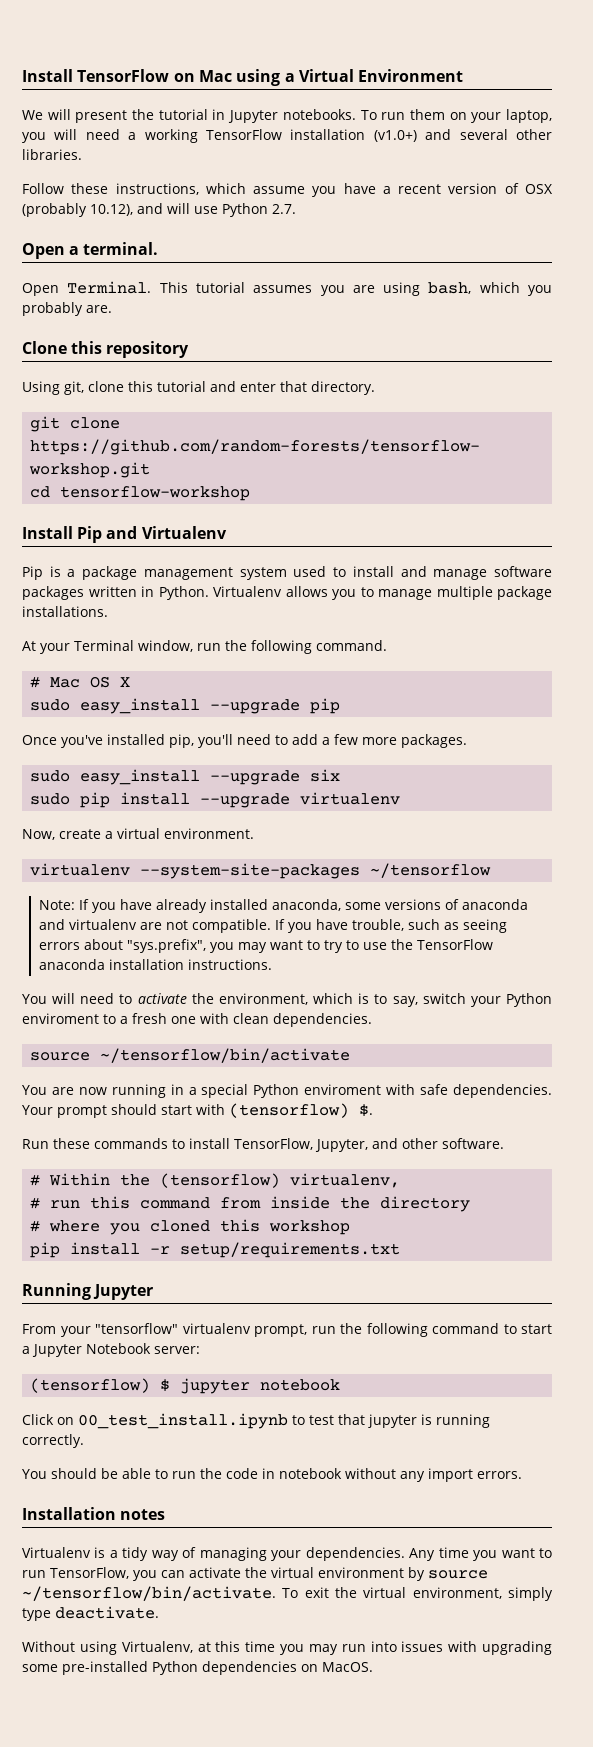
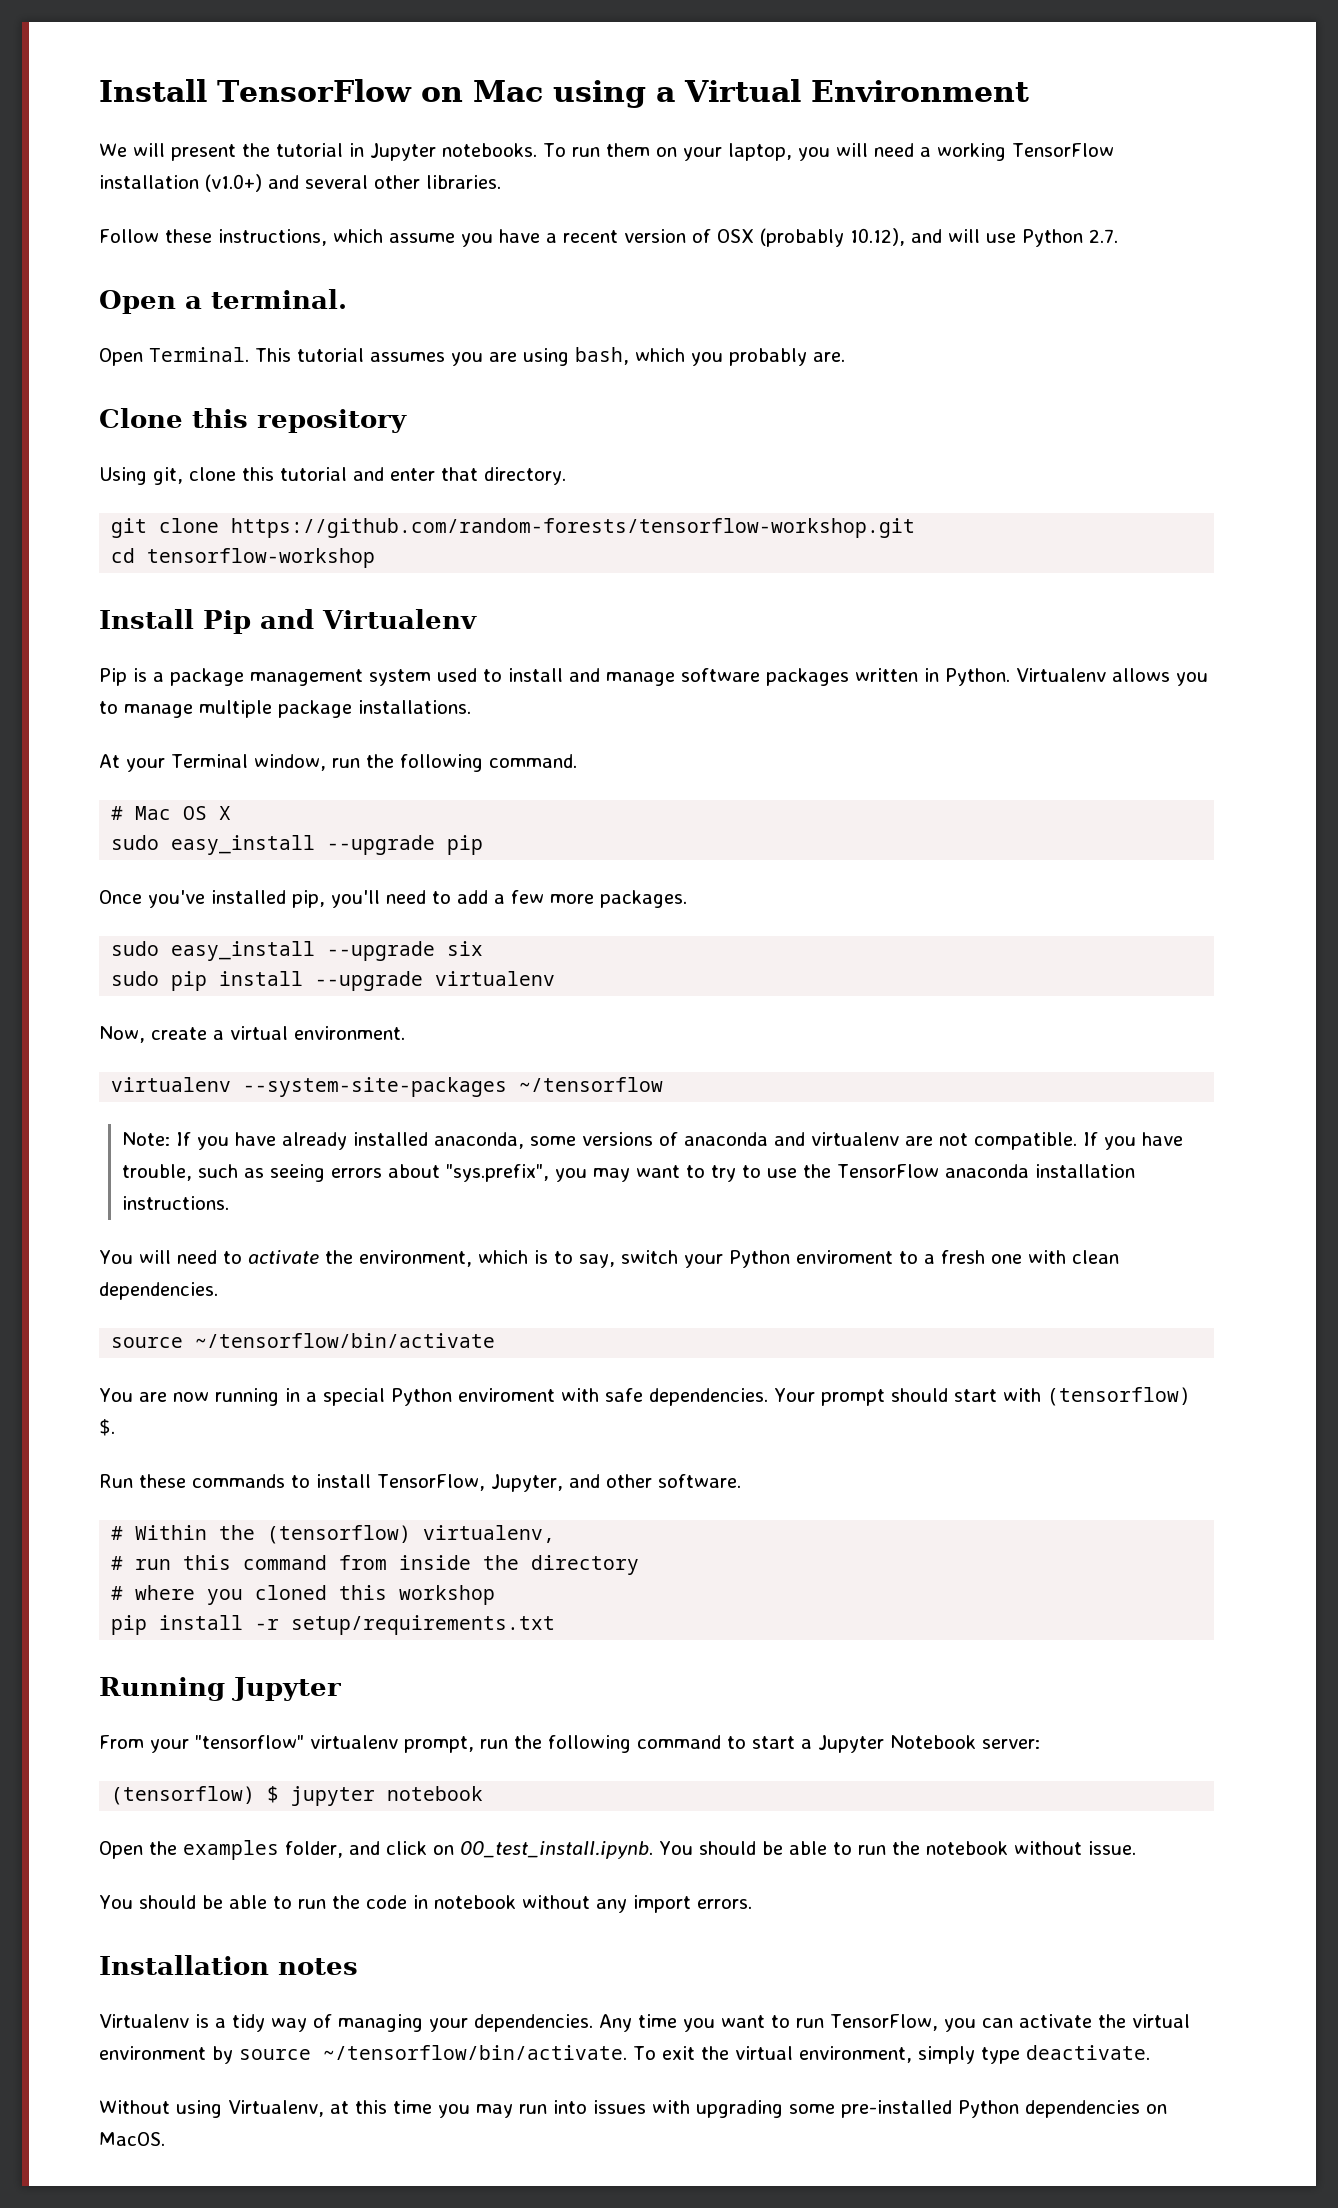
- Click on 00_test_install.ipynb to test that jupyter is running correctly.
+ Open the examples folder, and click on 00_test_install.ipynb. You should be able to run the notebook without issue.

